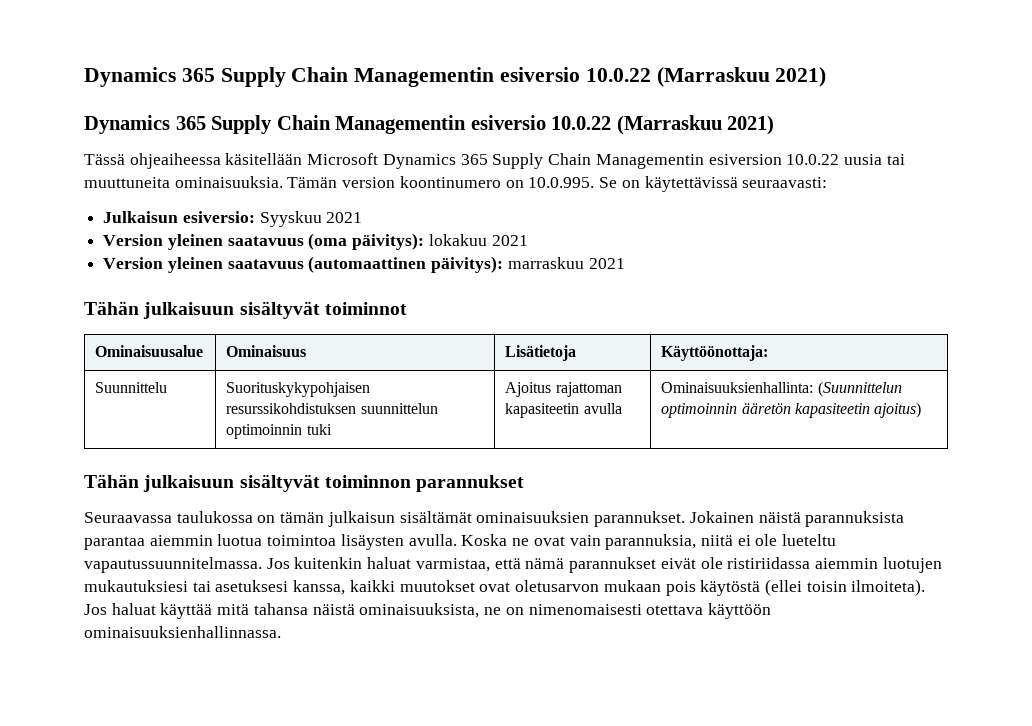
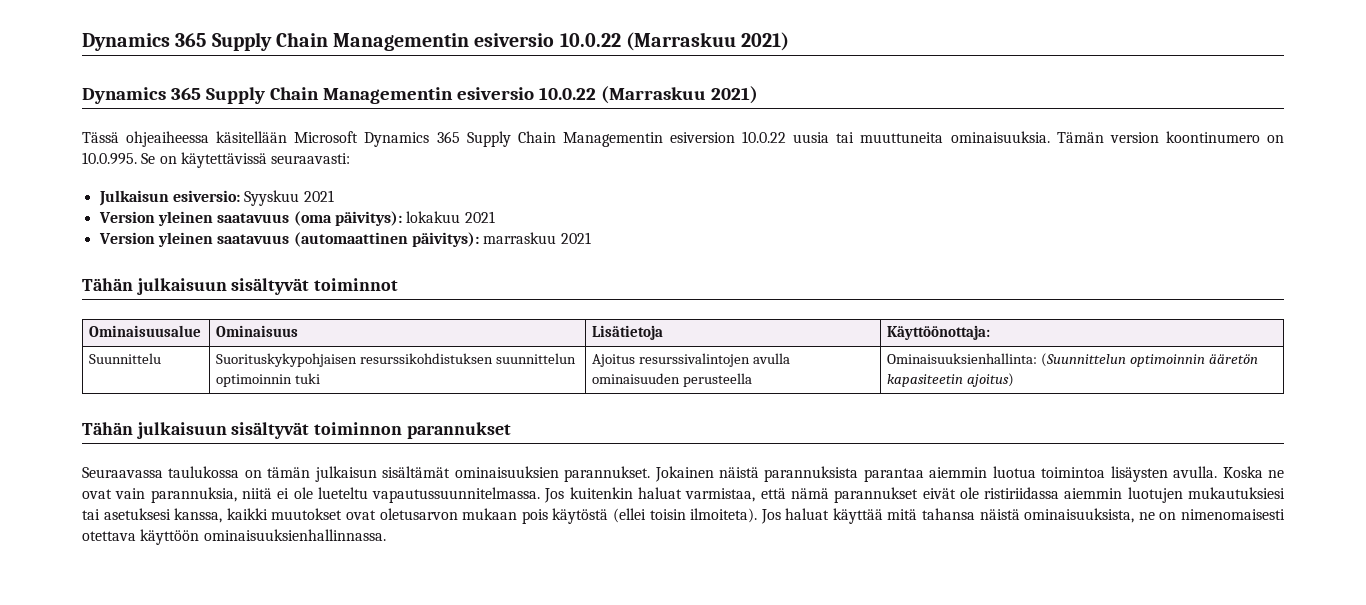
- Suunnittelu | Suorituskykypohjaisen resurssikohdistuksen suunnittelun optimoinnin tuki | Ajoitus rajattoman kapasiteetin avulla | Ominaisuuksienhallinta: (Suunnittelun optimoinnin ääretön kapasiteetin ajoitus)
+ Suunnittelu | Suorituskykypohjaisen resurssikohdistuksen suunnittelun optimoinnin tuki | Ajoitus resurssivalintojen avulla ominaisuuden perusteella | Ominaisuuksienhallinta: (Suunnittelun optimoinnin ääretön kapasiteetin ajoitus)

